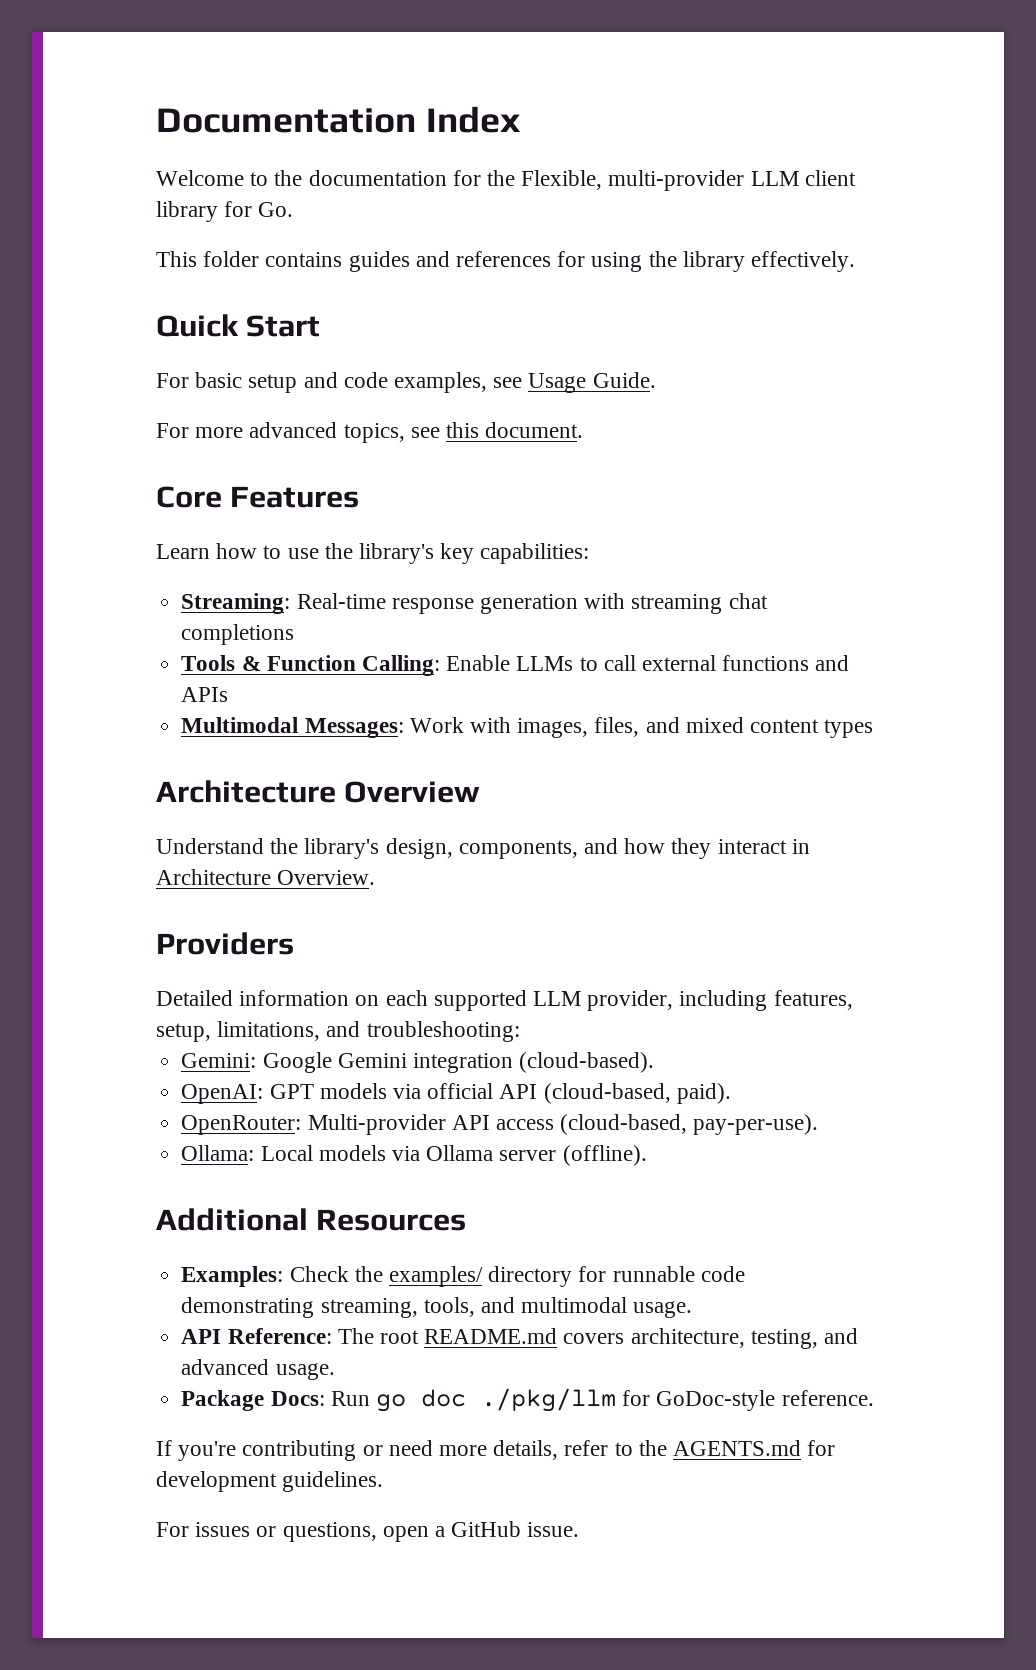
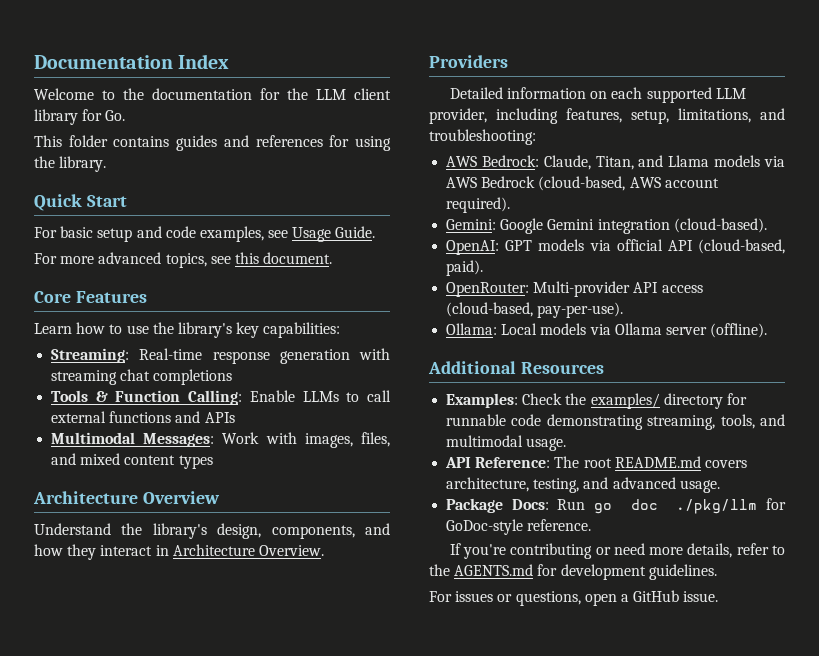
- Welcome to the documentation for the Flexible, multi-provider LLM client library for Go.
+ Welcome to the documentation for the LLM client library for Go.
- This folder contains guides and references for using the library effectively.
+ This folder contains guides and references for using the library.
+ AWS Bedrock: Claude, Titan, and Llama models via AWS Bedrock (cloud-based, AWS account required).

